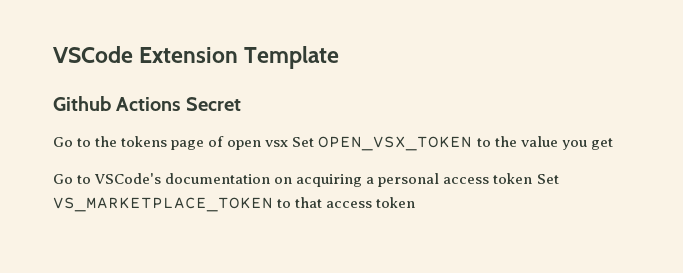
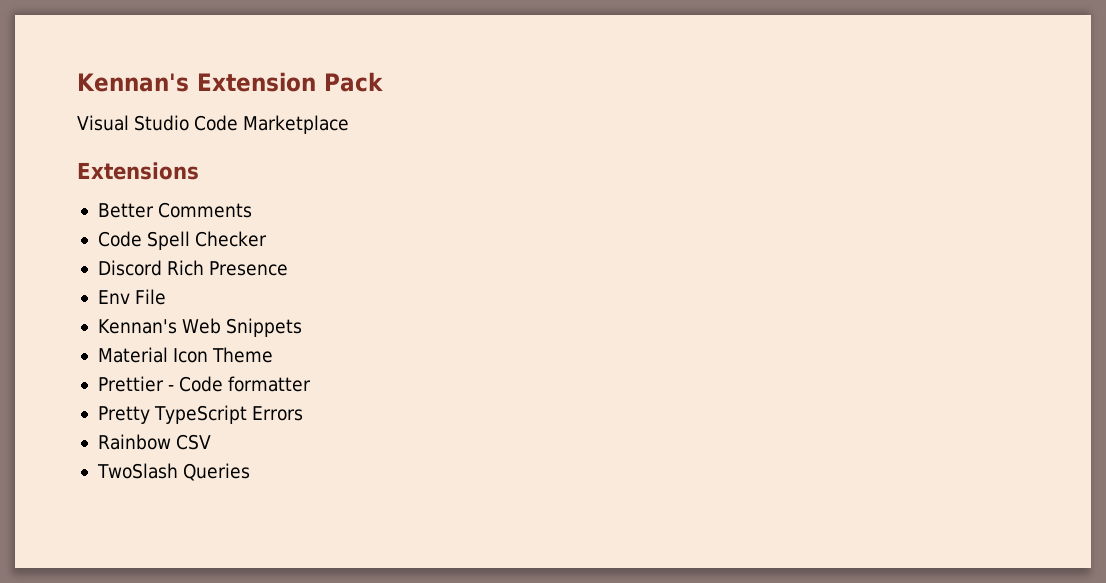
- VSCode Extension Template
- Github Actions Secret
- Go to the tokens page of open vsx Set OPEN_VSX_TOKEN to the value you get
- Go to VSCode's documentation on acquiring a personal access token Set VS_MARKETPLACE_TOKEN to that access token
+ Kennan's Extension Pack
+ Visual Studio Code Marketplace
+ Extensions
+ Better Comments
+ Code Spell Checker
+ Discord Rich Presence
+ Env File
+ Kennan's Web Snippets
+ Material Icon Theme
+ Prettier - Code formatter
+ Pretty TypeScript Errors
+ Rainbow CSV
+ TwoSlash Queries

